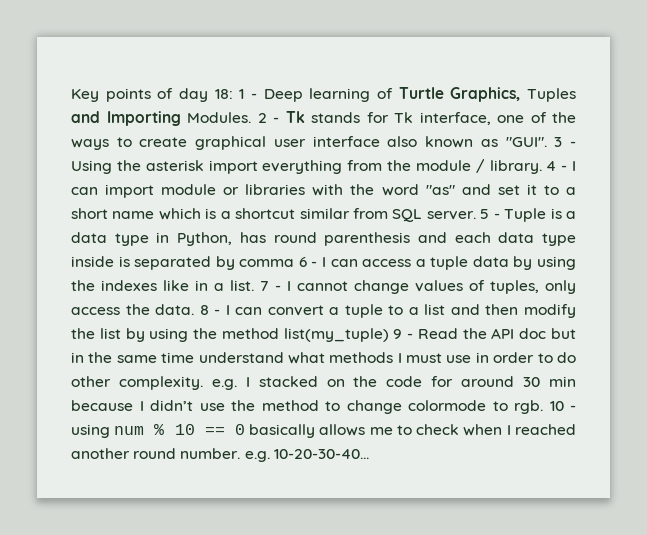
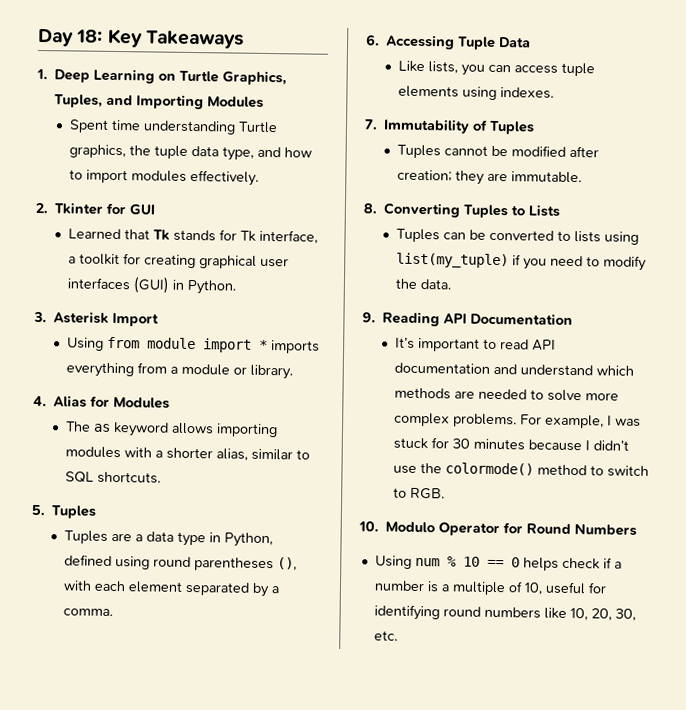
- Key points of day 18: 1 - Deep learning of Turtle Graphics, Tuples and Importing Modules. 2 - Tk stands for Tk interface, one of the ways to create graphical user interface also known as "GUI". 3 - Using the asterisk import everything from the module / library. 4 - I can import module or libraries with the word "as" and set it to a short name which is a shortcut similar from SQL server. 5 - Tuple is a data type in Python, has round parenthesis and each data type inside is separated by comma 6 - I can access a tuple data by using the indexes like in a list. 7 - I cannot change values of tuples, only access the data. 8 - I can convert a tuple to a list and then modify the list by using the method list(my_tuple) 9 - Read the API doc but in the same time understand what methods I must use in order to do other complexity. e.g. I stacked on the code for around 30 min because I didn’t use the method to change colormode to rgb. 10 - using num % 10 == 0 basically allows me to check when I reached another round number. e.g. 10-20-30-40...
+ Day 18: Key Takeaways
+ 1. Deep Learning on Turtle Graphics, Tuples, and Importing Modules
+ Spent time understanding Turtle graphics, the tuple data type, and how to import modules effectively.
+ 2. Tkinter for GUI
+ Learned that Tk stands for Tk interface, a toolkit for creating graphical user interfaces (GUI) in Python.
+ 3. Asterisk Import
+ Using from module import * imports everything from a module or library.
+ 4. Alias for Modules
+ The as keyword allows importing modules with a shorter alias, similar to SQL shortcuts.
+ 5. Tuples
+ Tuples are a data type in Python, defined using round parentheses (), with each element separated by a comma.
+ 6. Accessing Tuple Data
+ Like lists, you can access tuple elements using indexes.
+ 7. Immutability of Tuples
+ Tuples cannot be modified after creation; they are immutable.
+ 8. Converting Tuples to Lists
+ Tuples can be converted to lists using list(my_tuple) if you need to modify the data.
+ 9. Reading API Documentation
+ It’s important to read API documentation and understand which methods are needed to solve more complex problems. For example, I was stuck for 30 minutes because I didn’t use the colormode() method to switch to RGB.
+ 10. Modulo Operator for Round Numbers
+ Using num % 10 == 0 helps check if a number is a multiple of 10, useful for identifying round numbers like 10, 20, 30, etc.

